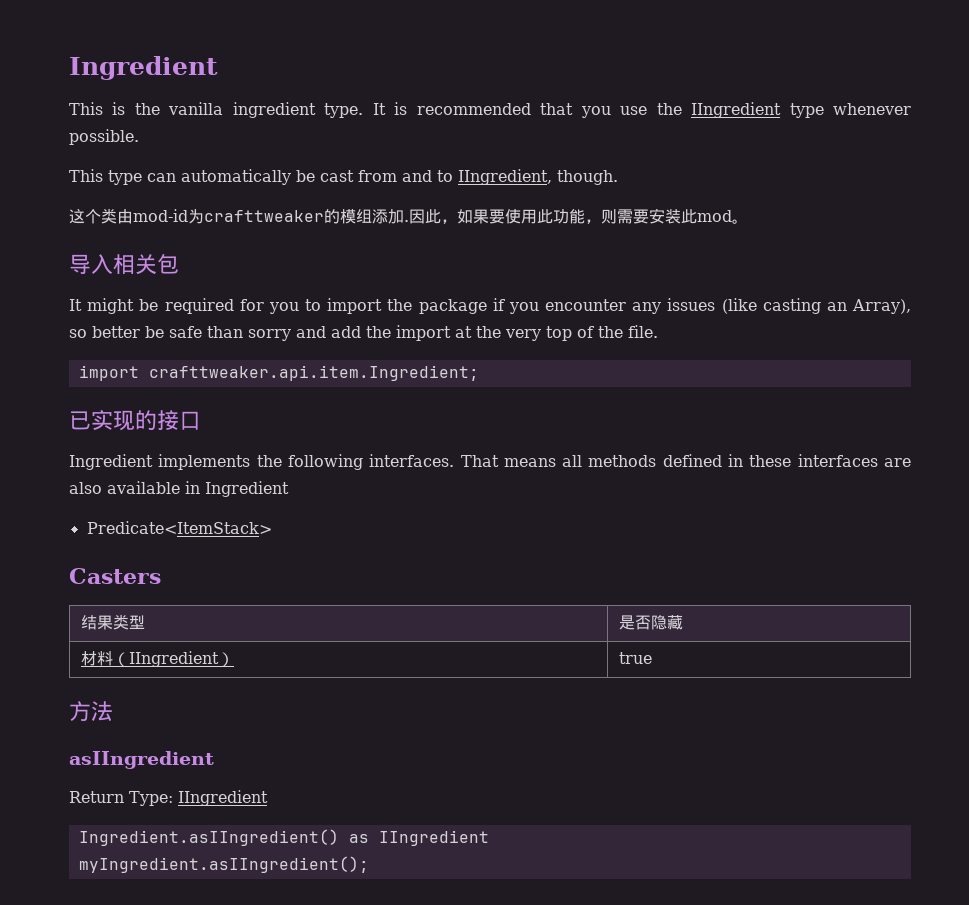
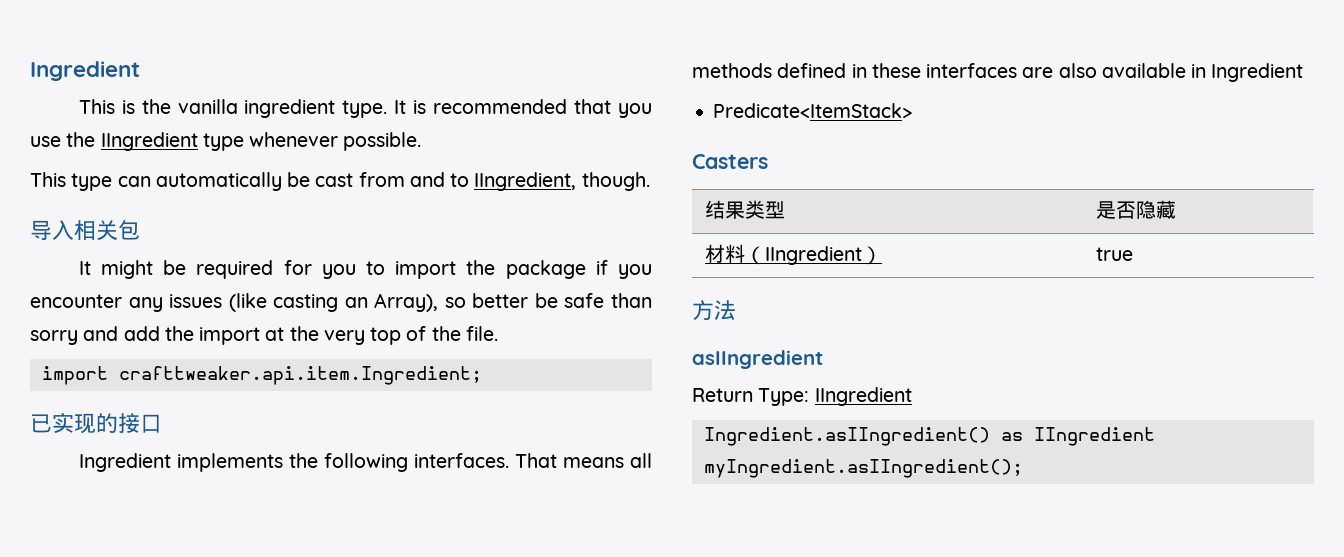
- 这个类由mod-id为crafttweaker的模组添加.因此，如果要使用此功能，则需要安装此mod。

